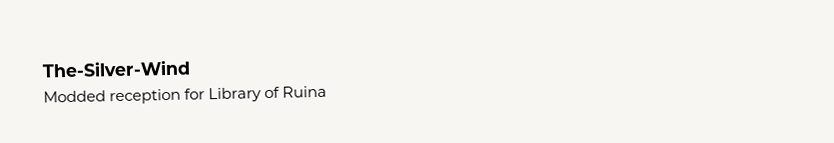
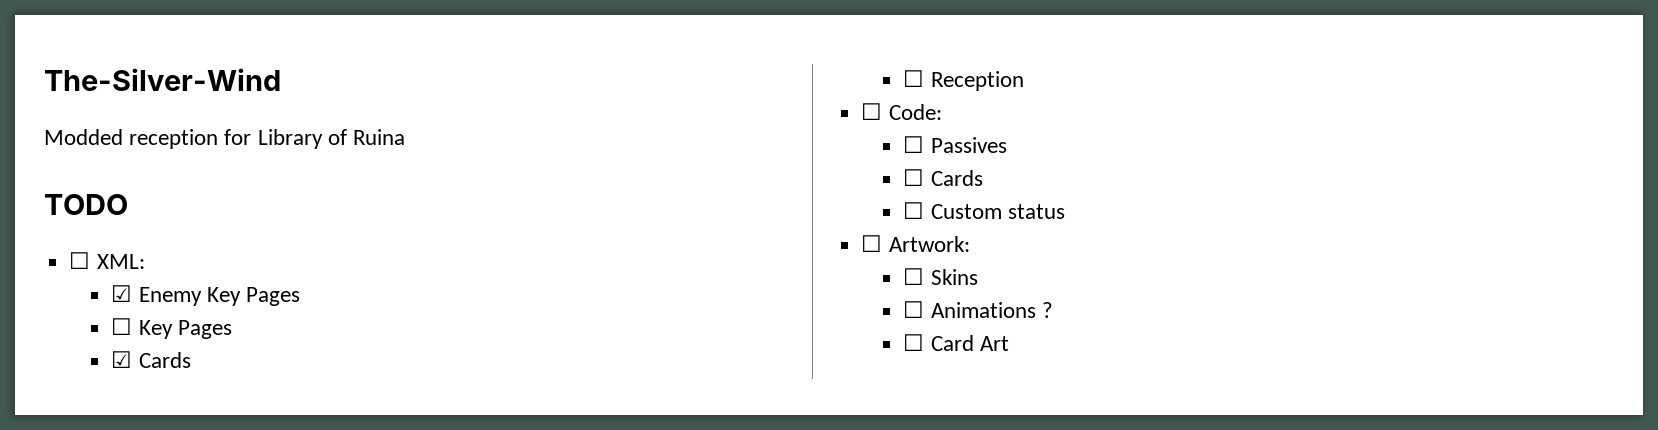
+ TODO
+ ☐ XML:
+ ☑ Enemy Key Pages
+ ☐ Key Pages
+ ☑ Cards
+ ☐ Reception
+ ☐ Code:
+ ☐ Passives
+ ☐ Cards
+ ☐ Custom status
+ ☐ Artwork:
+ ☐ Skins
+ ☐ Animations ?
+ ☐ Card Art

